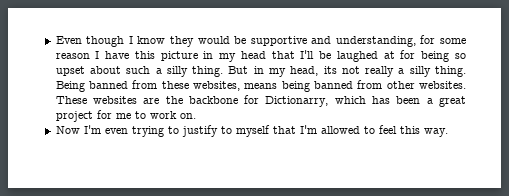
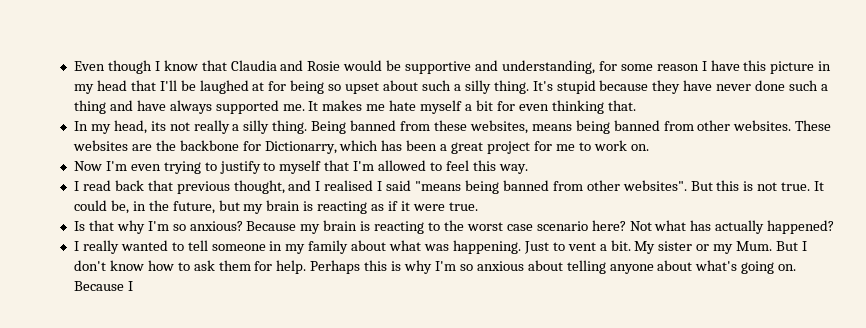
- Even though I know they would be supportive and understanding, for some reason I have this picture in my head that I'll be laughed at for being so upset about such a silly thing.
+ Even though I know that Claudia and Rosie would be supportive and understanding, for some reason I have this picture in my head that I'll be laughed at for being so upset about such a silly thing.
- But in my head, its not really a silly thing.
+ It's stupid because they have never done such a thing and have always supported me. It makes me hate myself a bit for even thinking that.
+ In my head, its not really a silly thing.
+ I read back that previous thought, and I realised I said "means being banned from other websites". But this is not true. It could be, in the future, but my brain is reacting as if it were true.
+ Is that why I'm so anxious? Because my brain is reacting to the worst case scenario here? Not what has actually happened?
+ I really wanted to tell someone in my family about what was happening. Just to vent a bit. My sister or my Mum. But I don't know how to ask them for help. Perhaps this is why I'm so anxious about telling anyone about what's going on. Because I

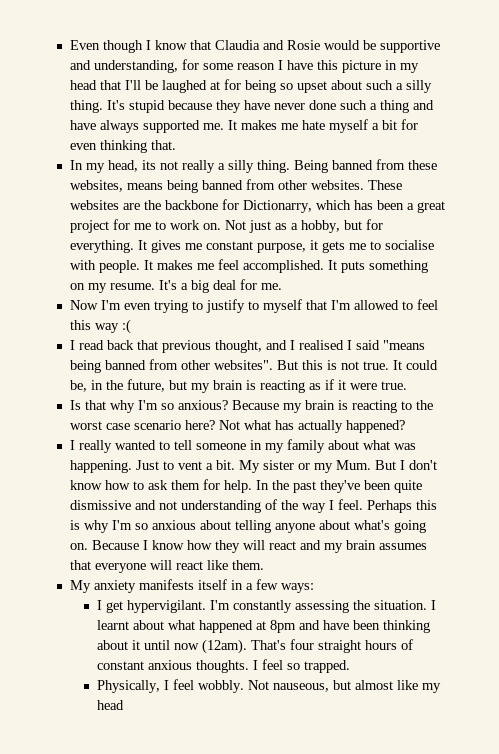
+ Not just as a hobby, but for everything. It gives me constant purpose, it gets me to socialise with people. It makes me feel accomplished. It puts something on my resume. It's a big deal for me.
- Now I'm even trying to justify to myself that I'm allowed to feel this way.
+ Now I'm even trying to justify to myself that I'm allowed to feel this way :(
+ In the past they've been quite dismissive and not understanding of the way I feel.
- Because I
+ Because I know how they will react and my brain assumes that everyone will react like them.
+ My anxiety manifests itself in a few ways:
+ I get hypervigilant. I'm constantly assessing the situation. I learnt about what happened at 8pm and have been thinking about it until now (12am). That's four straight hours of constant anxious thoughts. I feel so trapped.
+ Physically, I feel wobbly. Not nauseous, but almost like my head

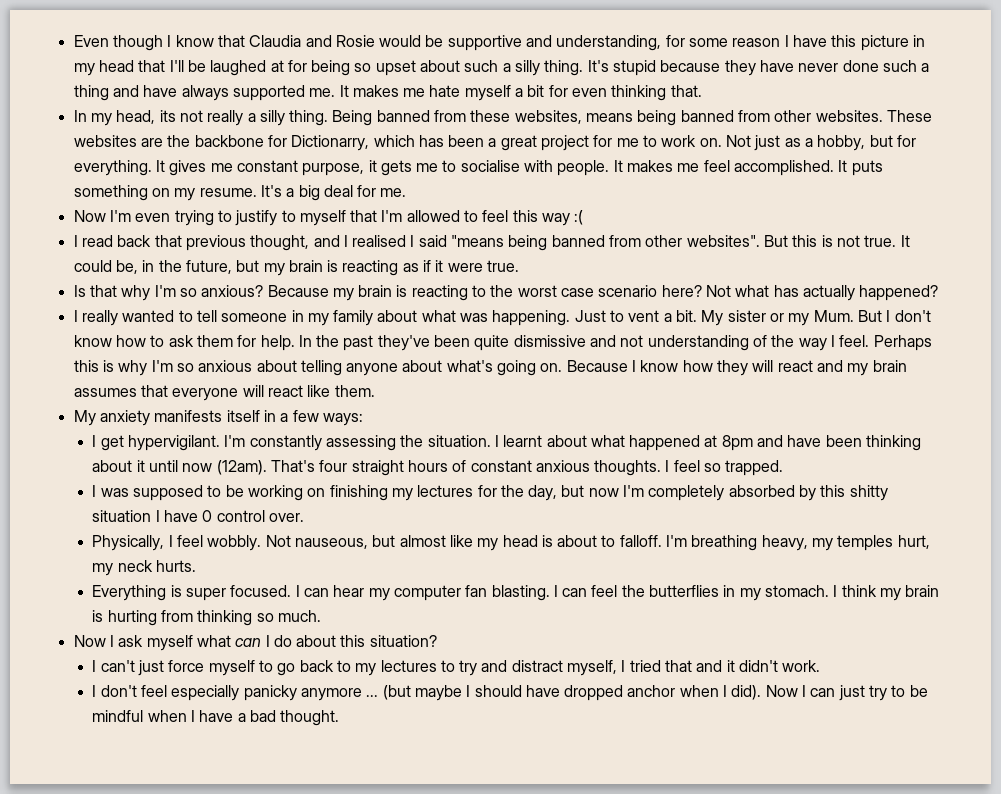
+ I was supposed to be working on finishing my lectures for the day, but now I'm completely absorbed by this shitty situation I have 0 control over.
- Not nauseous, but almost like my head
+ Not nauseous, but almost like my head is about to falloff. I'm breathing heavy, my temples hurt, my neck hurts.
+ Everything is super focused. I can hear my computer fan blasting. I can feel the butterflies in my stomach. I think my brain is hurting from thinking so much.
+ Now I ask myself what can I do about this situation?
+ I can't just force myself to go back to my lectures to try and distract myself, I tried that and it didn't work.
+ I don't feel especially panicky anymore ... (but maybe I should have dropped anchor when I did). Now I can just try to be mindful when I have a bad thought.

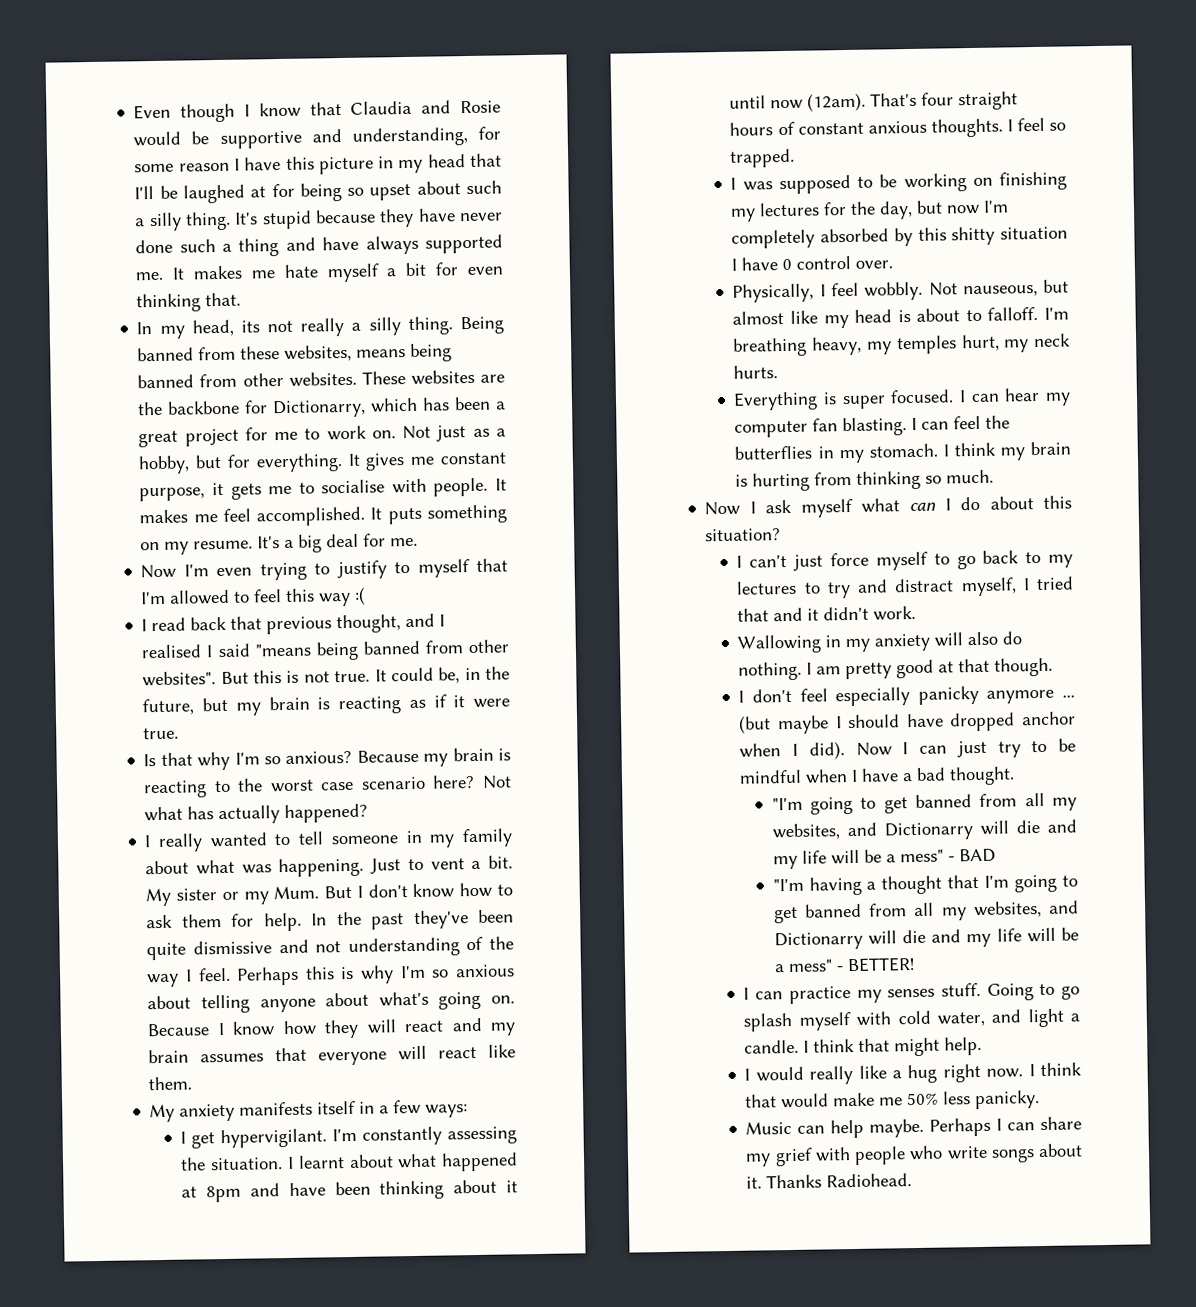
+ Wallowing in my anxiety will also do nothing. I am pretty good at that though.
+ "I'm going to get banned from all my websites, and Dictionarry will die and my life will be a mess" - BAD
+ "I'm having a thought that I'm going to get banned from all my websites, and Dictionarry will die and my life will be a mess" - BETTER!
+ I can practice my senses stuff. Going to go splash myself with cold water, and light a candle. I think that might help.
+ I would really like a hug right now. I think that would make me 50% less panicky.
+ Music can help maybe. Perhaps I can share my grief with people who write songs about it. Thanks Radiohead.

